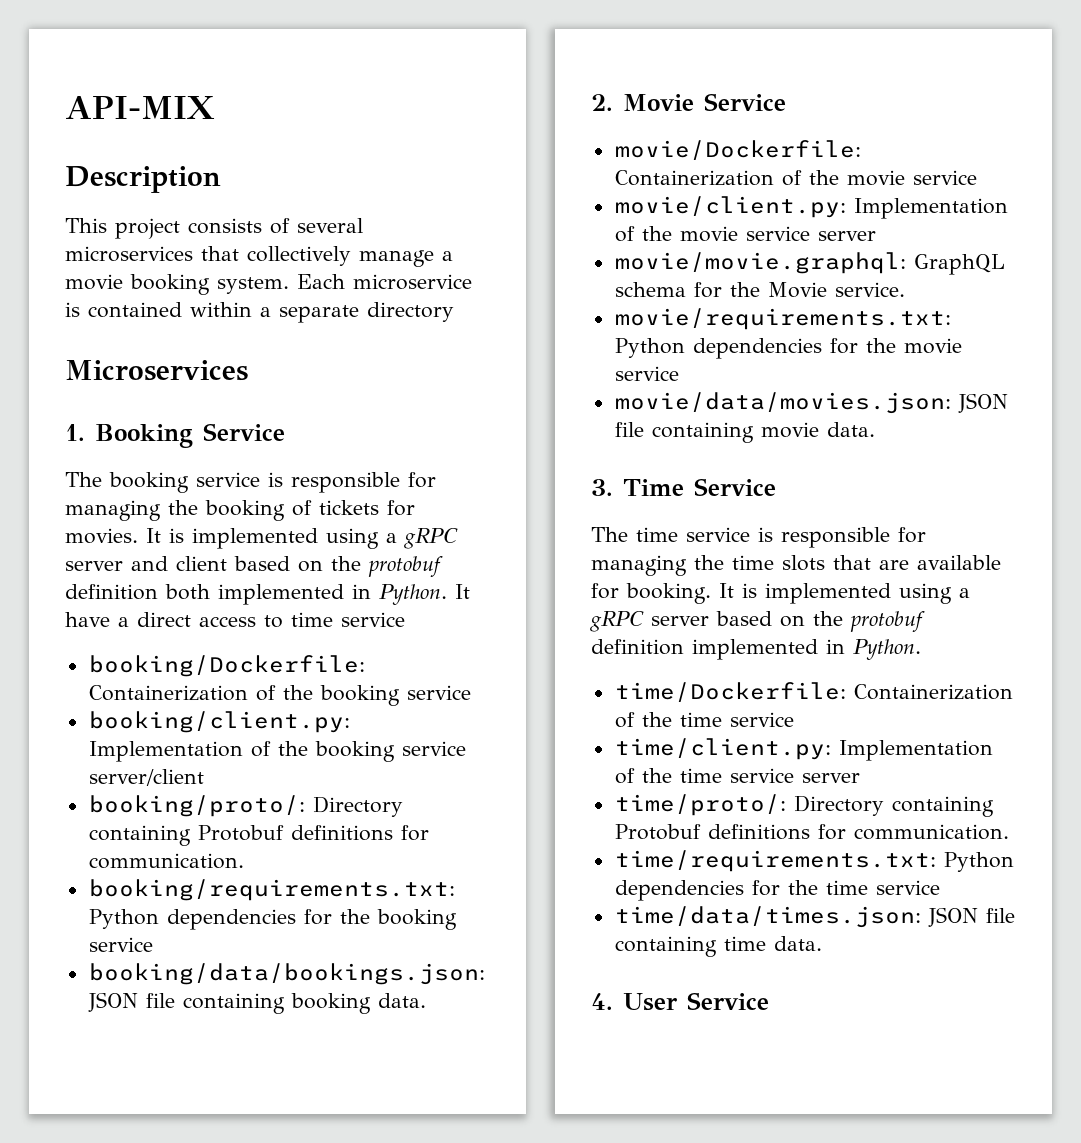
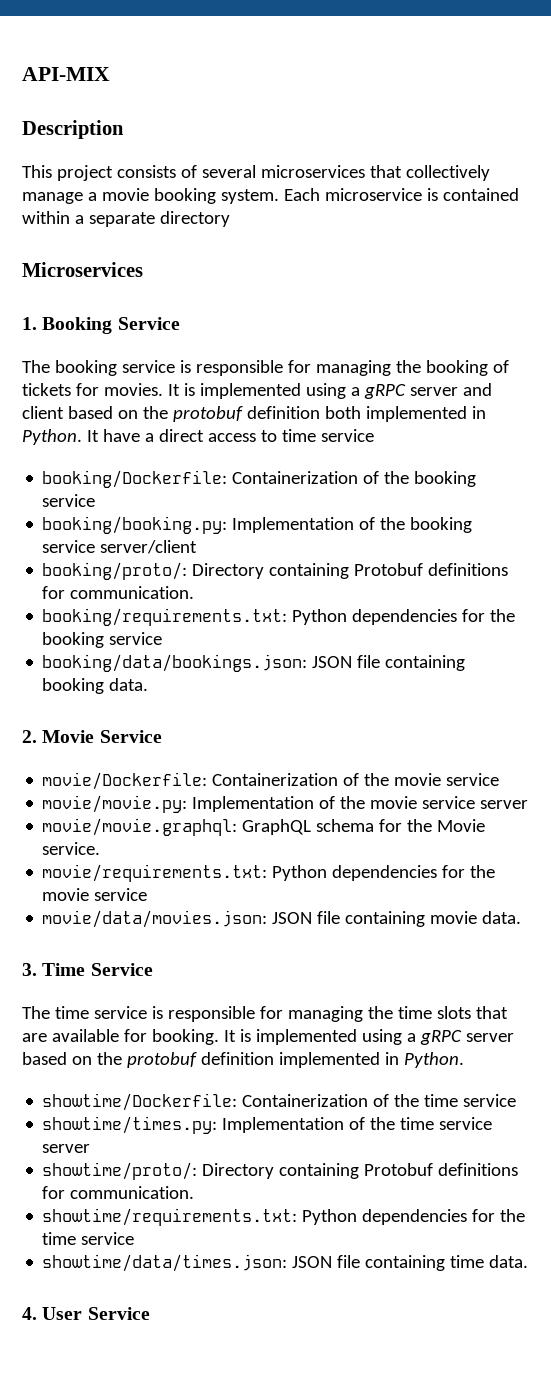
- booking/client.py: Implementation of the booking service server/client
+ booking/booking.py: Implementation of the booking service server/client
- movie/client.py: Implementation of the movie service server
+ movie/movie.py: Implementation of the movie service server
- time/Dockerfile: Containerization of the time service
+ showtime/Dockerfile: Containerization of the time service
- time/client.py: Implementation of the time service server
+ showtime/times.py: Implementation of the time service server
- time/proto/: Directory containing Protobuf definitions for communication.
- time/requirements.txt: Python dependencies for the time service
+ showtime/proto/: Directory containing Protobuf definitions for communication.
+ showtime/requirements.txt: Python dependencies for the time service
- time/data/times.json: JSON file containing time data.
+ showtime/data/times.json: JSON file containing time data.

